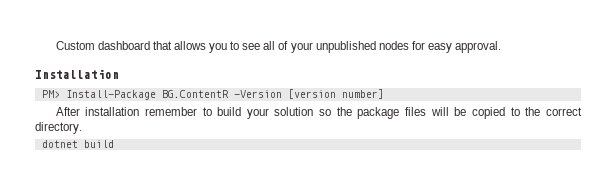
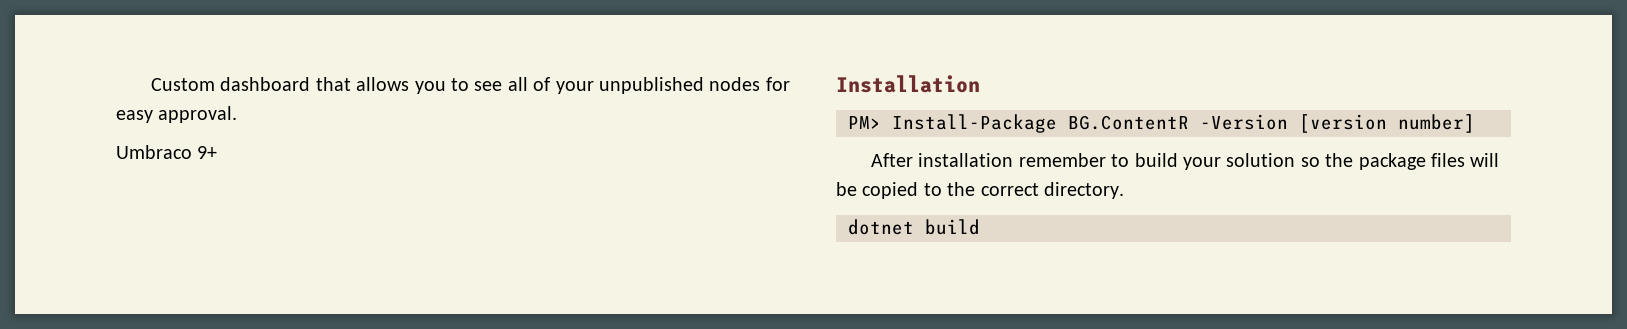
+ Umbraco 9+

